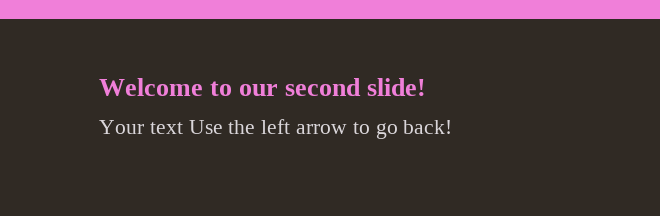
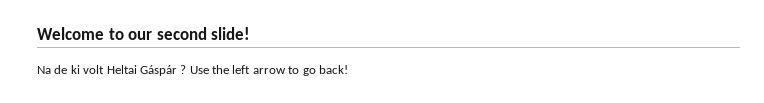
- Your text Use the left arrow to go back!
+ Na de ki volt Heltai Gáspár ? Use the left arrow to go back!

